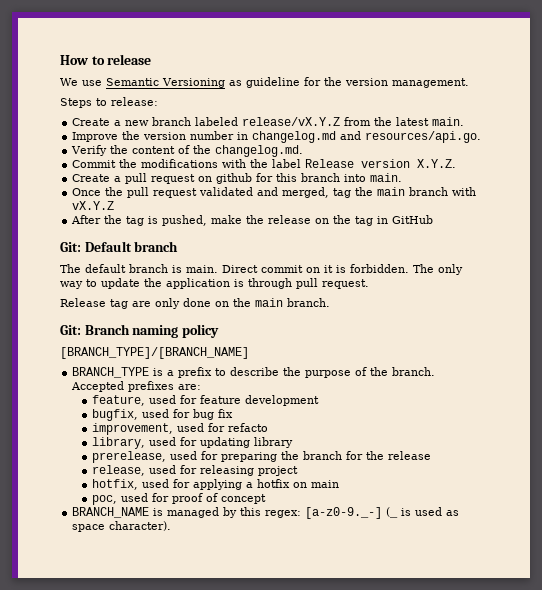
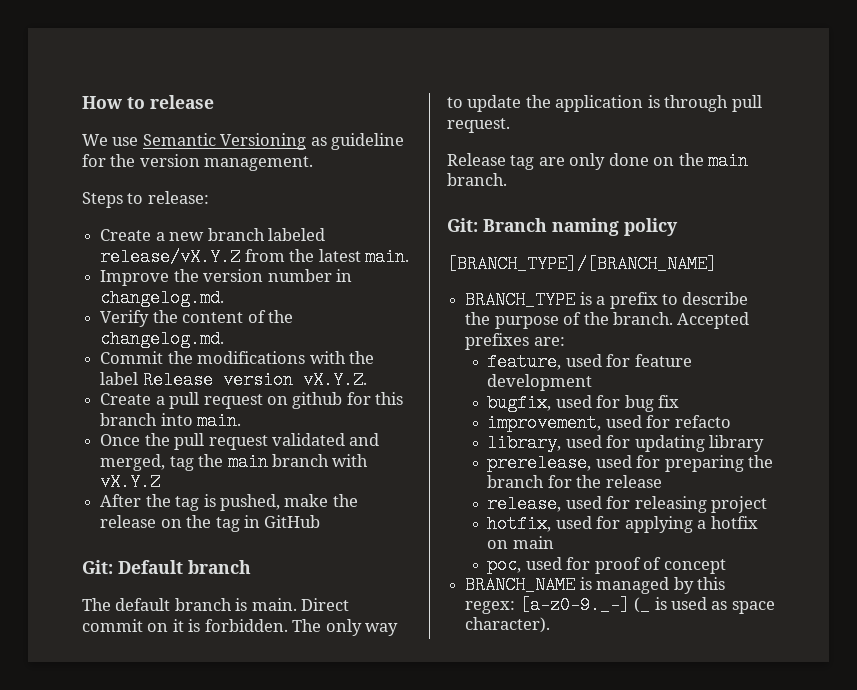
- Improve the version number in changelog.md and resources/api.go.
+ Improve the version number in changelog.md.
- Commit the modifications with the label Release version X.Y.Z.
+ Commit the modifications with the label Release version vX.Y.Z.

